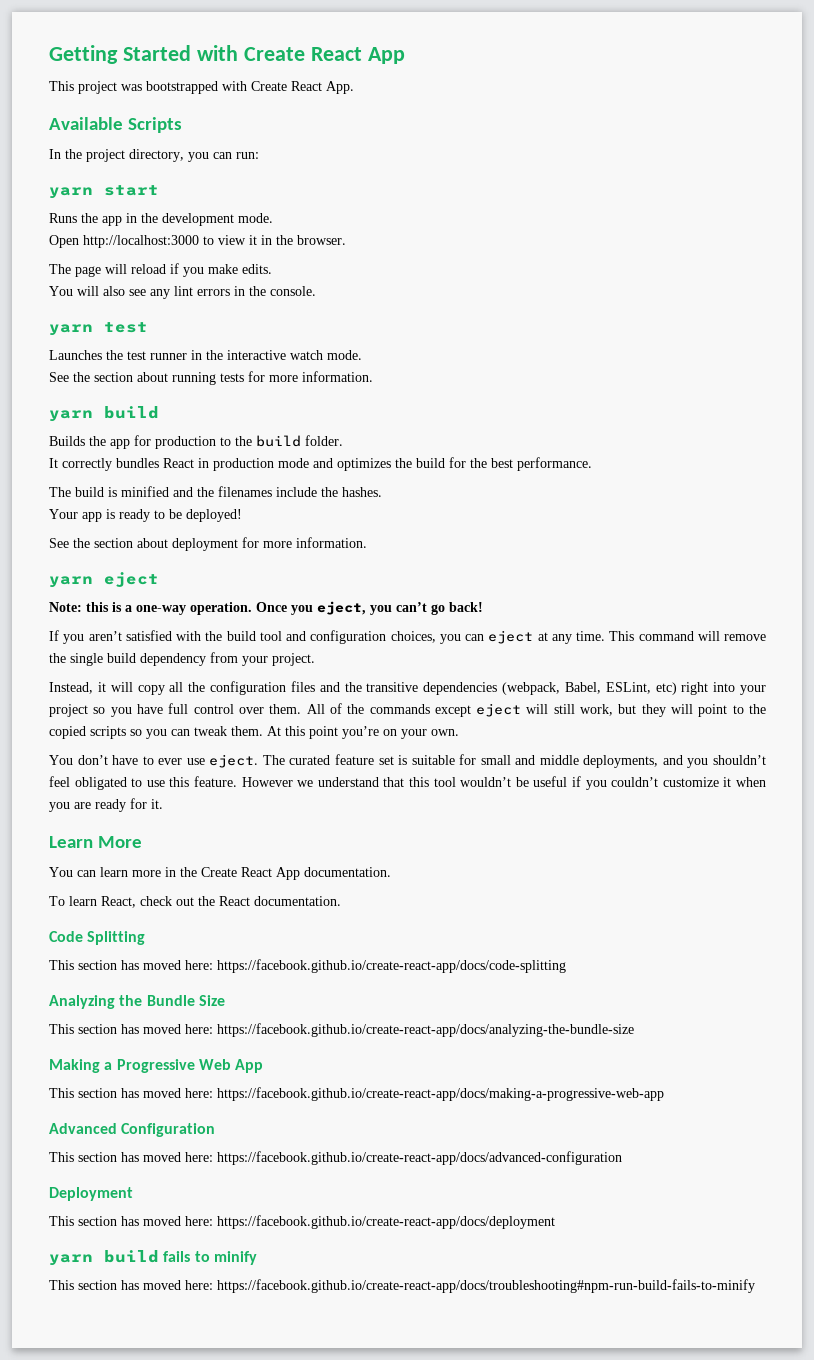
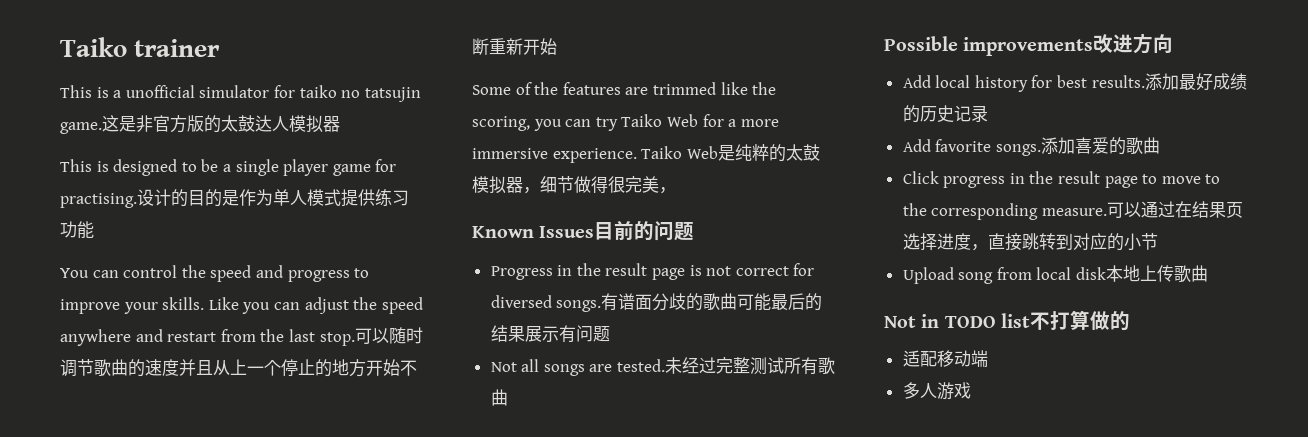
- Getting Started with Create React App
- This project was bootstrapped with Create React App.
- Available Scripts
- In the project directory, you can run:
- yarn start
- Runs the app in the development mode.
- Open http://localhost:3000 to view it in the browser.
- The page will reload if you make edits.
- You will also see any lint errors in the console.
- yarn test
- Launches the test runner in the interactive watch mode.
- See the section about running tests for more information.
- yarn build
- Builds the app for production to the build folder.
- It correctly bundles React in production mode and optimizes the build for the best performance.
- The build is minified and the filenames include the hashes.
- Your app is ready to be deployed!
- See the section about deployment for more information.
- yarn eject
- Note: this is a one-way operation. Once you eject, you can’t go back!
- If you aren’t satisfied with the build tool and configuration choices, you can eject at any time. This command will remove the single build dependency from your project.
- Instead, it will copy all the configuration files and the transitive dependencies (webpack, Babel, ESLint, etc) right into your project so you have full control over them. All of the commands except eject will still work, but they will point to the copied scripts so you can tweak them. At this point you’re on your own.
- You don’t have to ever use eject. The curated feature set is suitable for small and middle deployments, and you shouldn’t feel obligated to use this feature. However we understand that this tool wouldn’t be useful if you couldn’t customize it when you are ready for it.
- Learn More
- You can learn more in the Create React App documentation.
- To learn React, check out the React documentation.
- Code Splitting
- This section has moved here: https://facebook.github.io/create-react-app/docs/code-splitting
- Analyzing the Bundle Size
- This section has moved here: https://facebook.github.io/create-react-app/docs/analyzing-the-bundle-size
- Making a Progressive Web App
- This section has moved here: https://facebook.github.io/create-react-app/docs/making-a-progressive-web-app
- Advanced Configuration
- This section has moved here: https://facebook.github.io/create-react-app/docs/advanced-configuration
- Deployment
- This section has moved here: https://facebook.github.io/create-react-app/docs/deployment
- yarn build fails to minify
- This section has moved here: https://facebook.github.io/create-react-app/docs/troubleshooting#npm-run-build-fails-to-minify
+ Taiko trainer
+ This is a unofficial simulator for taiko no tatsujin game.这是非官方版的太鼓达人模拟器
+ This is designed to be a single player game for practising.设计的目的是作为单人模式提供练习功能
+ You can control the speed and progress to improve your skills. Like you can adjust the speed anywhere and restart from the last stop.可以随时调节歌曲的速度并且从上一个停止的地方开始不断重新开始
+ Some of the features are trimmed like the scoring, you can try Taiko Web for a more immersive experience. Taiko Web是纯粹的太鼓模拟器，细节做得很完美，
+ Known Issues目前的问题
+ Progress in the result page is not correct for diversed songs.有谱面分歧的歌曲可能最后的结果展示有问题
+ Not all songs are tested.未经过完整测试所有歌曲
+ Possible improvements改进方向
+ Add local history for best results.添加最好成绩的历史记录
+ Add favorite songs.添加喜爱的歌曲
+ Click progress in the result page to move to the corresponding measure.可以通过在结果页选择进度，直接跳转到对应的小节
+ Upload song from local disk本地上传歌曲
+ Not in TODO list不打算做的
+ 适配移动端
+ 多人游戏

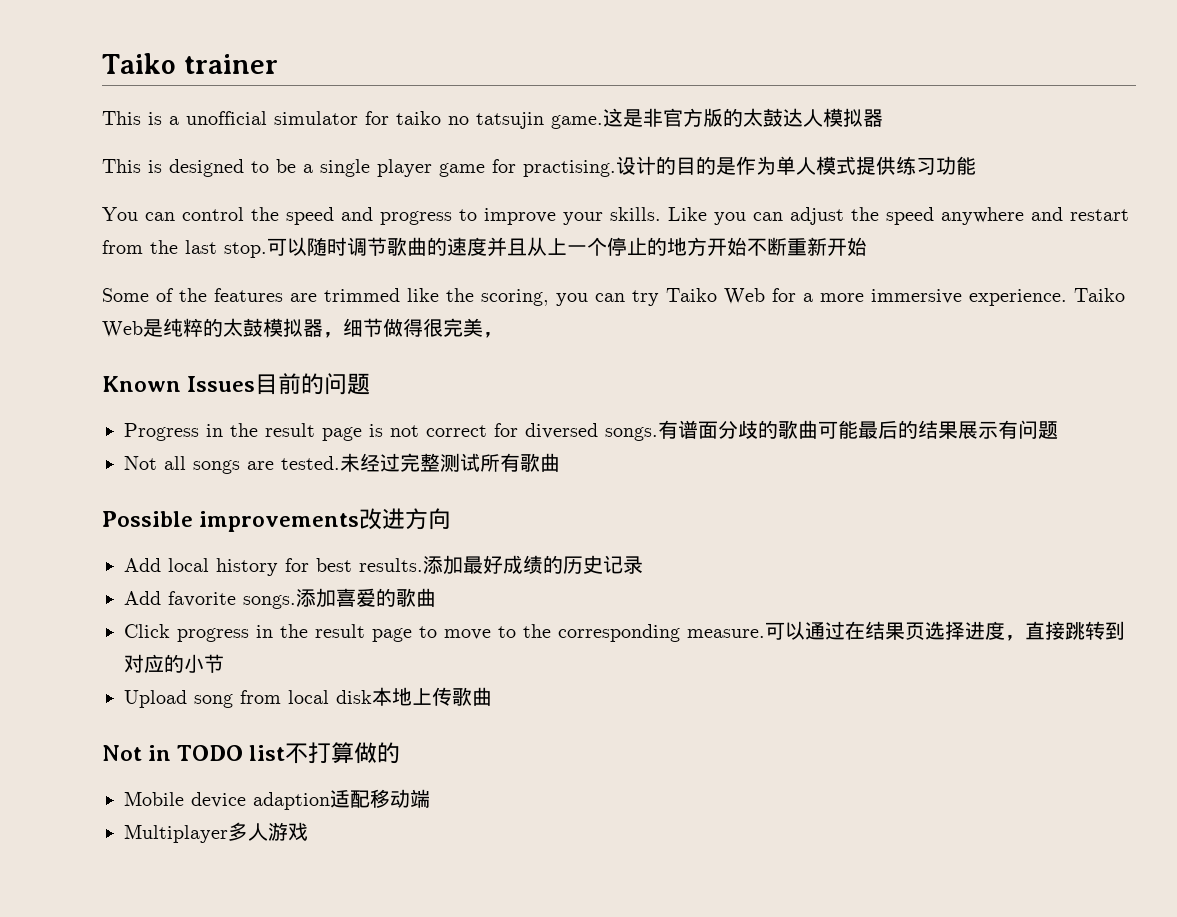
- 适配移动端
+ Mobile device adaption适配移动端
- 多人游戏
+ Multiplayer多人游戏

